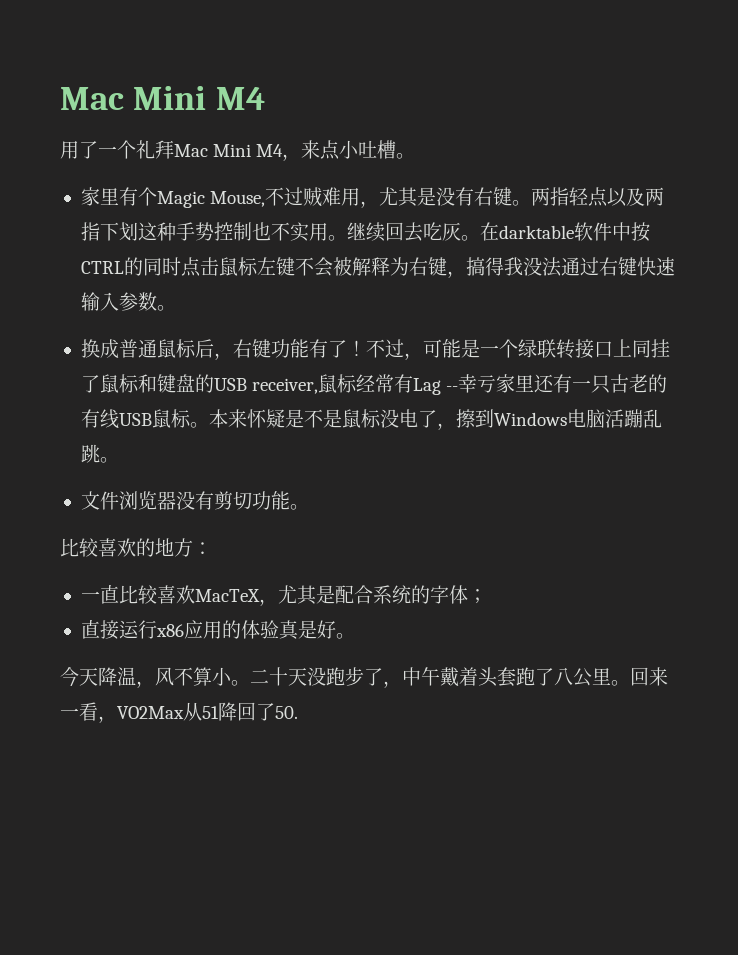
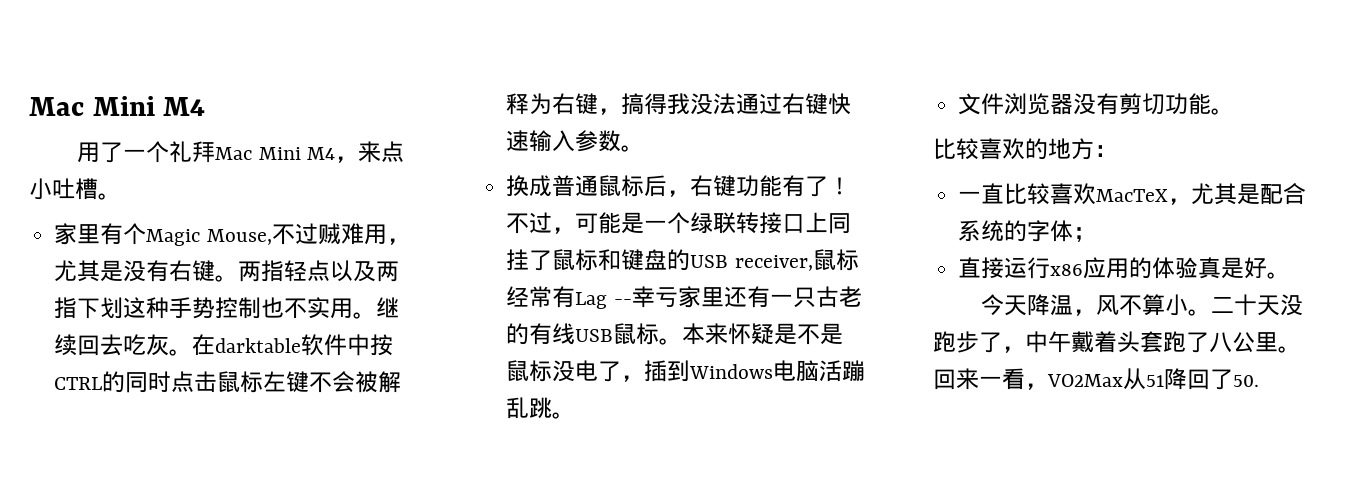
- 本来怀疑是不是鼠标没电了，擦到Windows电脑活蹦乱跳。
+ 本来怀疑是不是鼠标没电了，插到Windows电脑活蹦乱跳。

